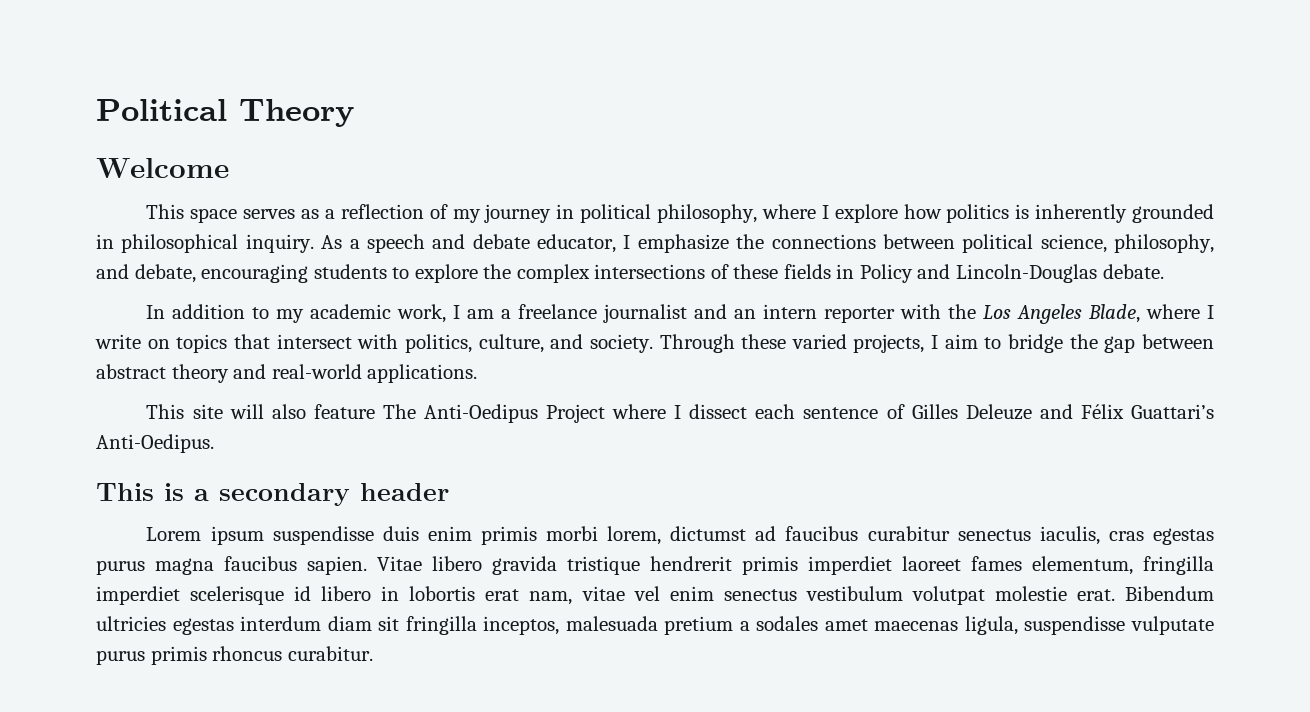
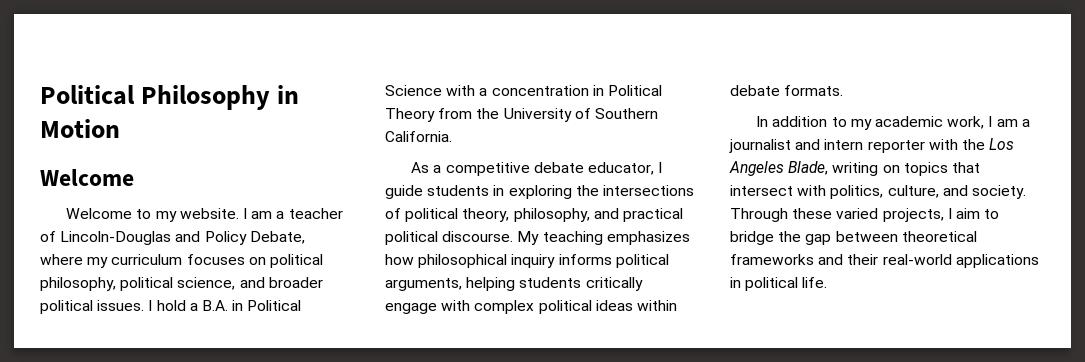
- Political Theory
+ Political Philosophy in Motion
  Welcome
- This space serves as a reflection of my journey in political philosophy, where I explore how politics is inherently grounded in philosophical inquiry. As a speech and debate educator, I emphasize the connections between political science, philosophy, and debate, encouraging students to explore the complex intersections of these fields in Policy and Lincoln-Douglas debate.
+ Welcome to my website. I am a teacher of Lincoln-Douglas and Policy Debate, where my curriculum focuses on political philosophy, political science, and broader political issues. I hold a B.A. in Political Science with a concentration in Political Theory from the University of Southern California.
+ As a competitive debate educator, I guide students in exploring the intersections of political theory, philosophy, and practical political discourse. My teaching emphasizes how philosophical inquiry informs political arguments, helping students critically engage with complex political ideas within debate formats.
- In addition to my academic work, I am a freelance journalist and an intern reporter with the Los Angeles Blade, where I write on topics that intersect with politics, culture, and society.
+ In addition to my academic work, I am a journalist and intern reporter with the Los Angeles Blade, writing on topics that intersect with politics, culture, and society.
- Through these varied projects, I aim to bridge the gap between abstract theory and real-world applications.
- This site will also feature The Anti-Oedipus Project where I dissect each sentence of Gilles Deleuze and Félix Guattari’s Anti-Oedipus.
- This is a secondary header
- Lorem ipsum suspendisse duis enim primis morbi lorem, dictumst ad faucibus curabitur senectus iaculis, cras egestas purus magna faucibus sapien. Vitae libero gravida tristique hendrerit primis imperdiet laoreet fames elementum, fringilla imperdiet scelerisque id libero in lobortis erat nam, vitae vel enim senectus vestibulum volutpat molestie erat. Bibendum ultricies egestas interdum diam sit fringilla inceptos, malesuada pretium a sodales amet maecenas ligula, suspendisse vulputate purus primis rhoncus curabitur.
+ Through these varied projects, I aim to bridge the gap between theoretical frameworks and their real-world applications in political life.

